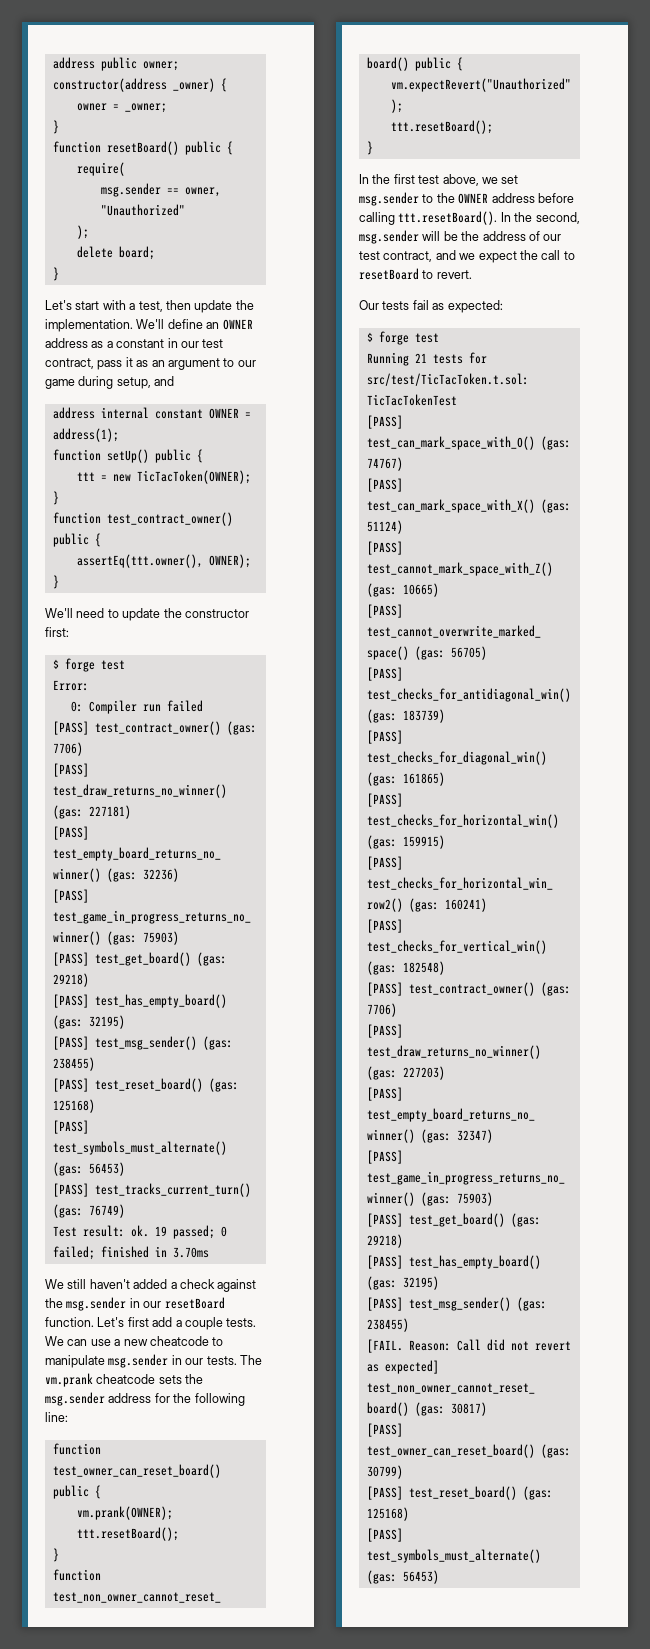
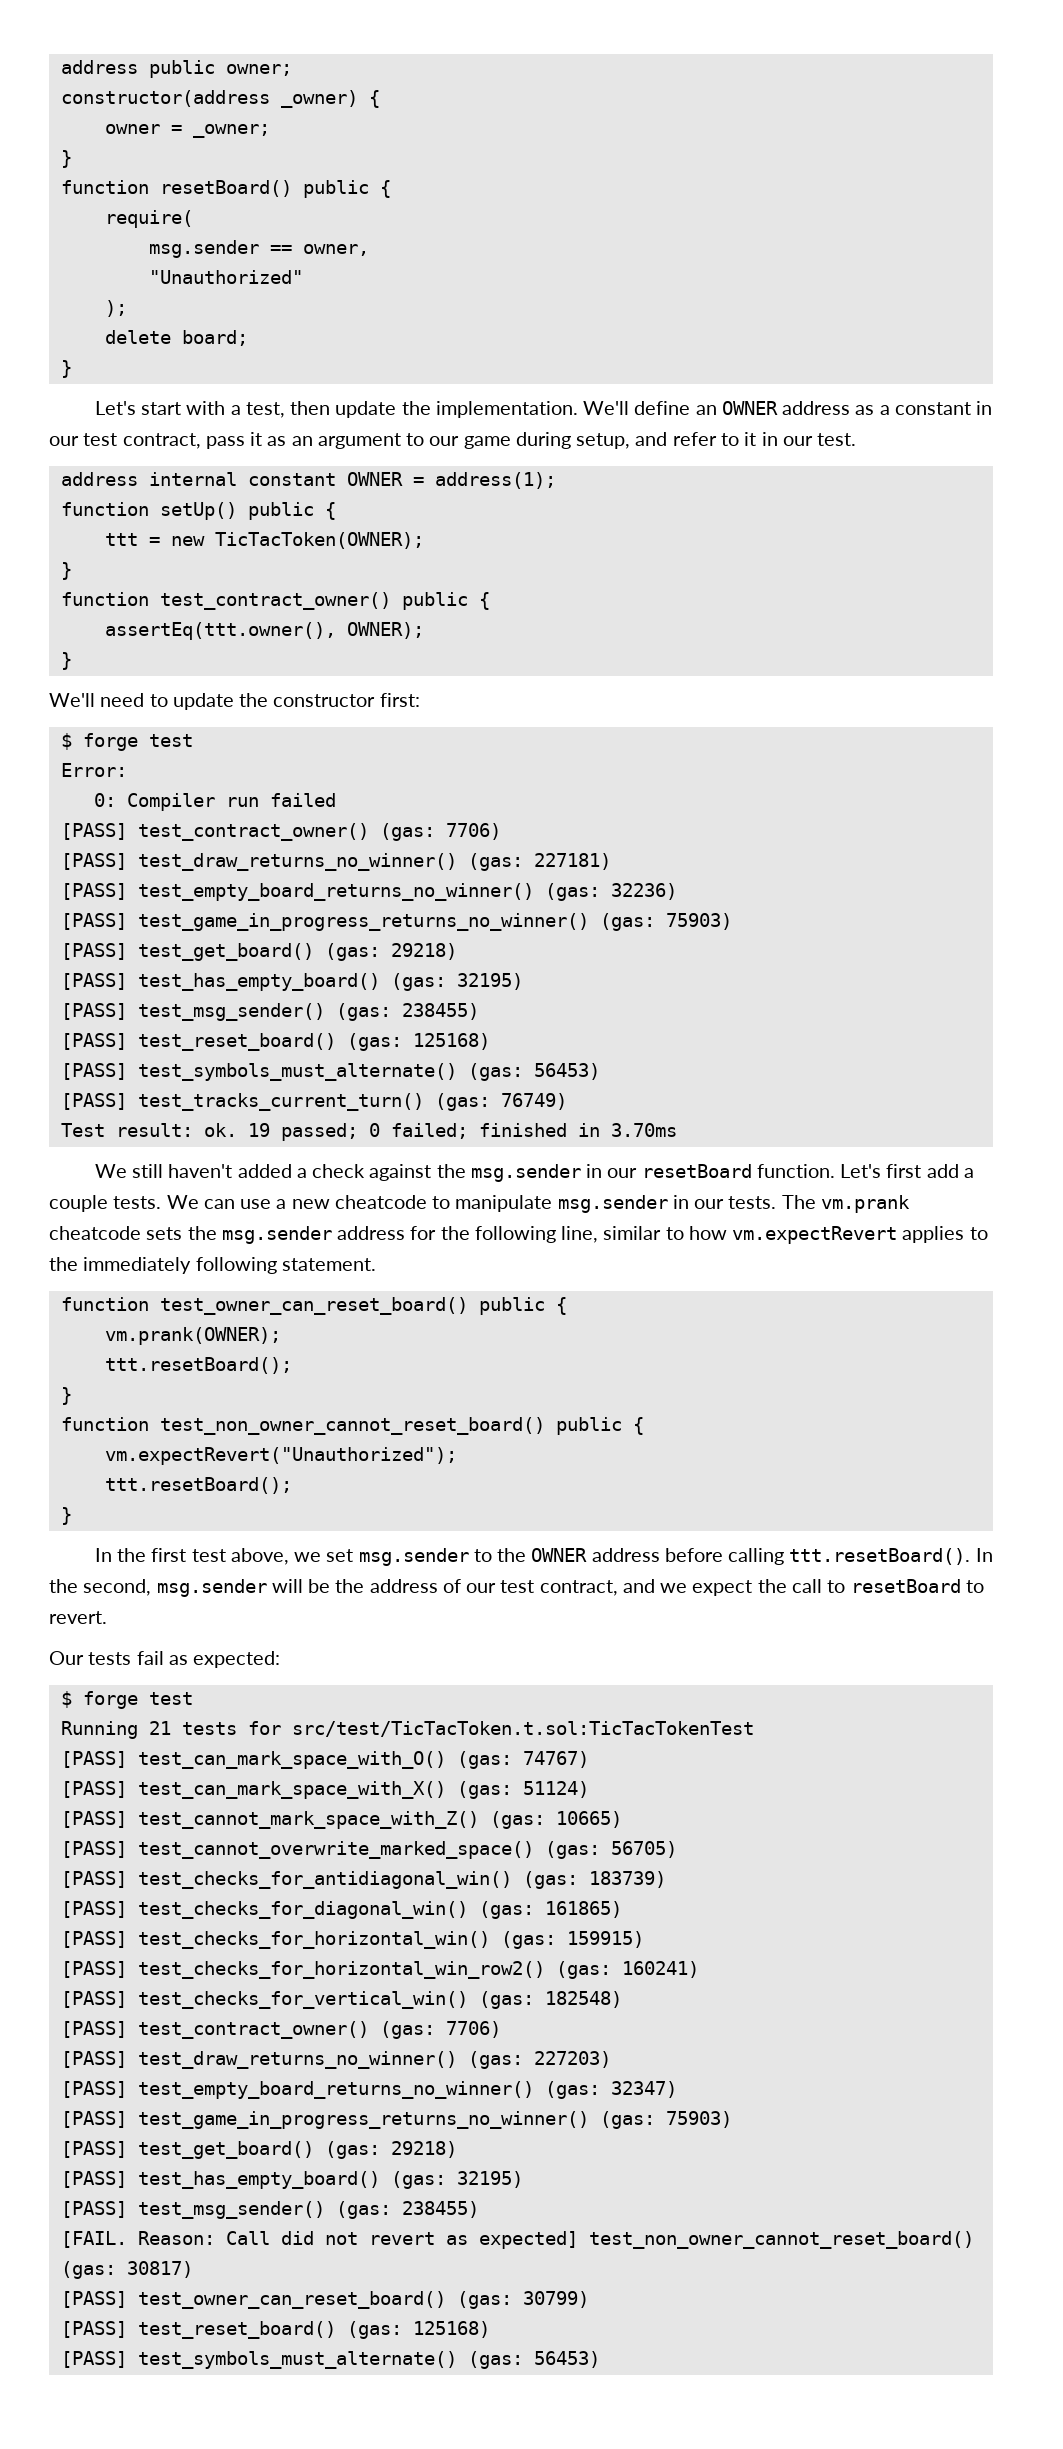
- We'll define an OWNER address as a constant in our test contract, pass it as an argument to our game during setup, and
+ We'll define an OWNER address as a constant in our test contract, pass it as an argument to our game during setup, and refer to it in our test.
- The vm.prank cheatcode sets the msg.sender address for the following line:
+ The vm.prank cheatcode sets the msg.sender address for the following line, similar to how vm.expectRevert applies to the immediately following statement.

